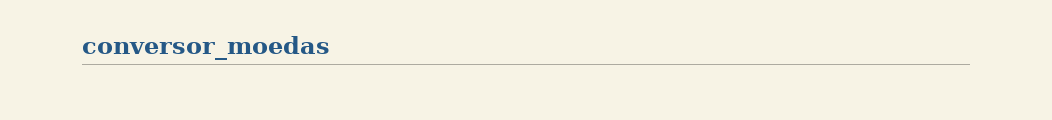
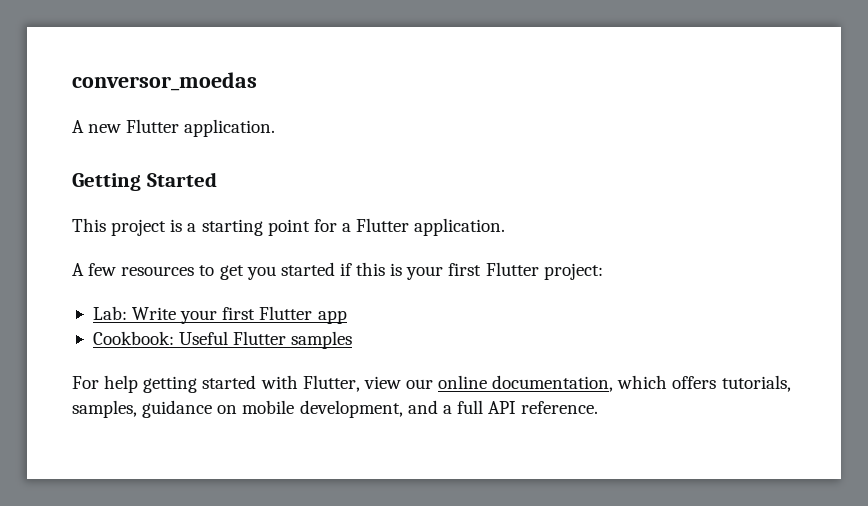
+ A new Flutter application.
+ Getting Started
+ This project is a starting point for a Flutter application.
+ A few resources to get you started if this is your first Flutter project:
+ Lab: Write your first Flutter app
+ Cookbook: Useful Flutter samples
+ For help getting started with Flutter, view our online documentation, which offers tutorials, samples, guidance on mobile development, and a full API reference.

